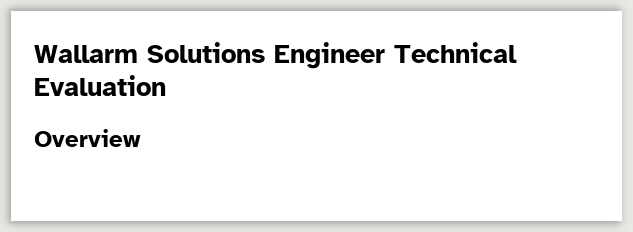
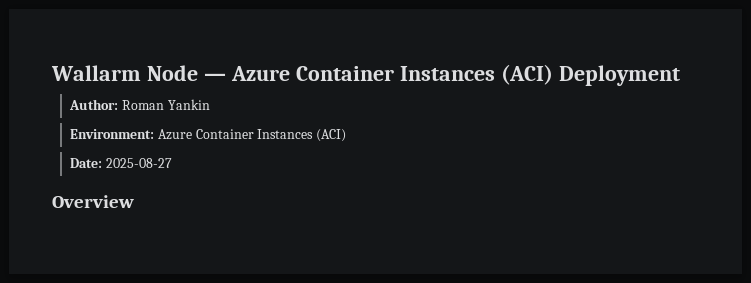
- Wallarm Solutions Engineer Technical Evaluation
+ Wallarm Node — Azure Container Instances (ACI) Deployment
+ Author: Roman Yankin
+ Environment: Azure Container Instances (ACI)
+ Date: 2025-08-27

